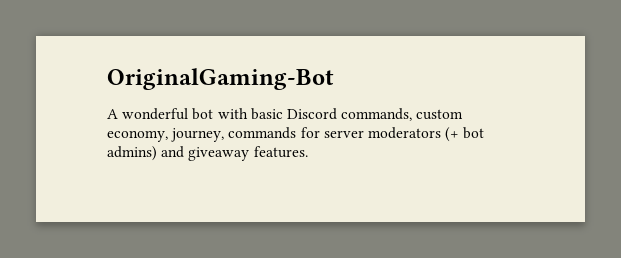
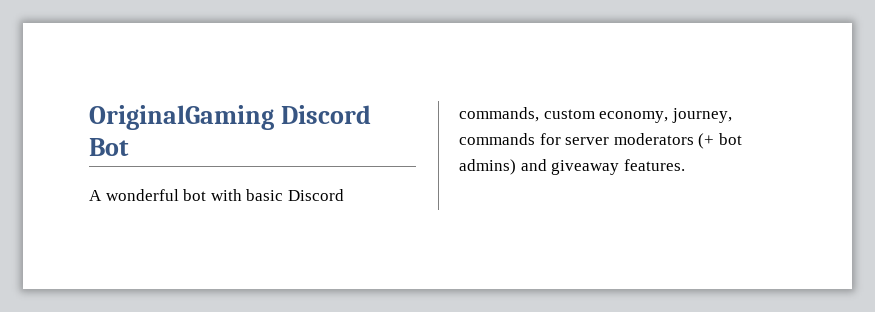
- OriginalGaming-Bot
+ OriginalGaming Discord Bot

